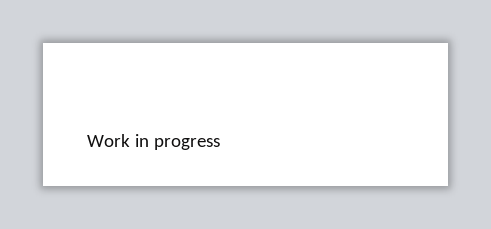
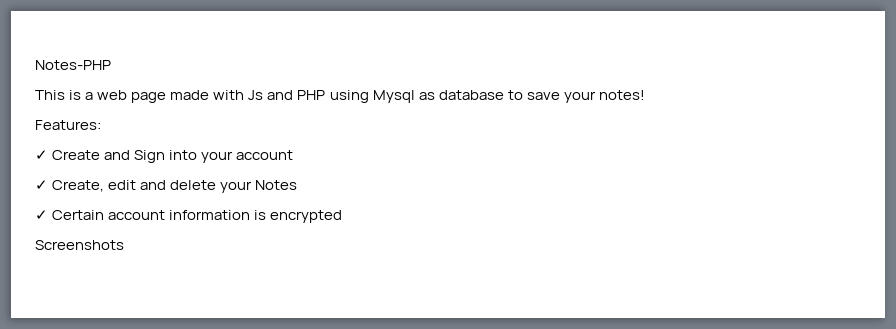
- Work in progress
+ Notes-PHP
+ This is a web page made with Js and PHP using Mysql as database to save your notes!
+ Features:
+ ✓ Create and Sign into your account
+ ✓ Create, edit and delete your Notes
+ ✓ Certain account information is encrypted
+ Screenshots

